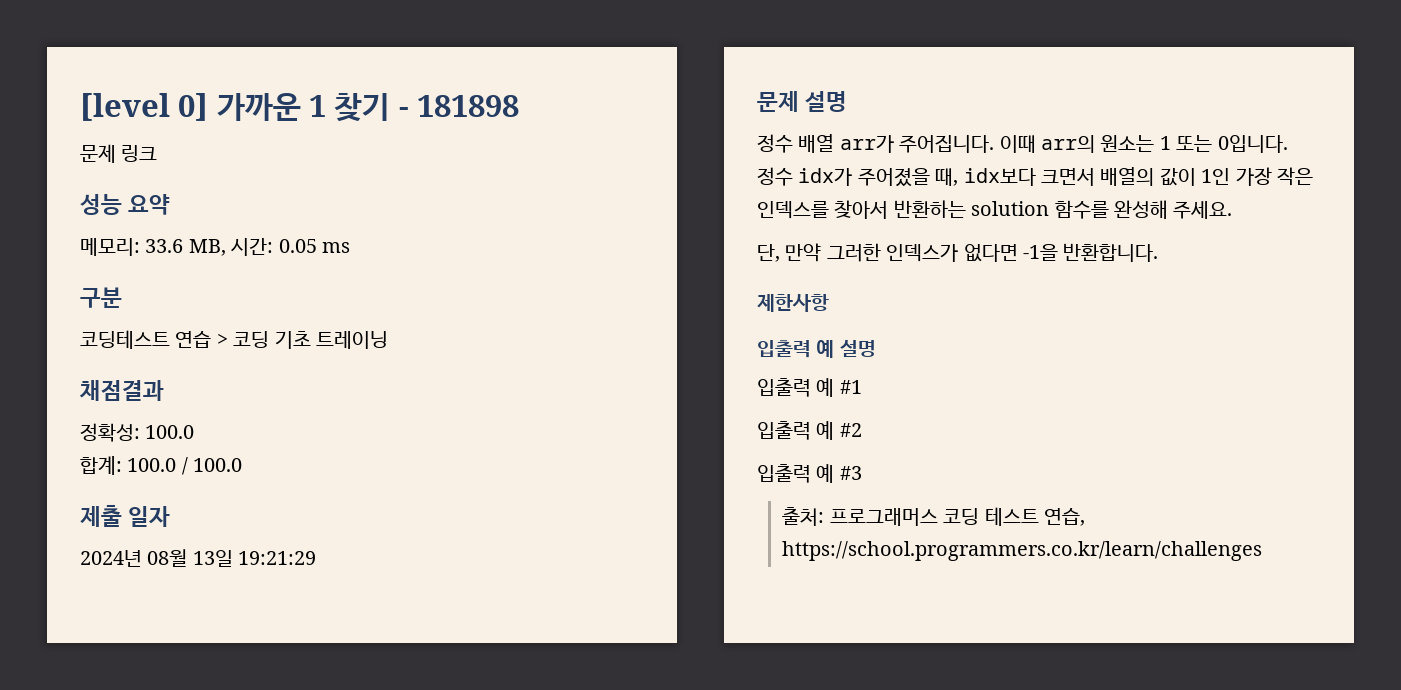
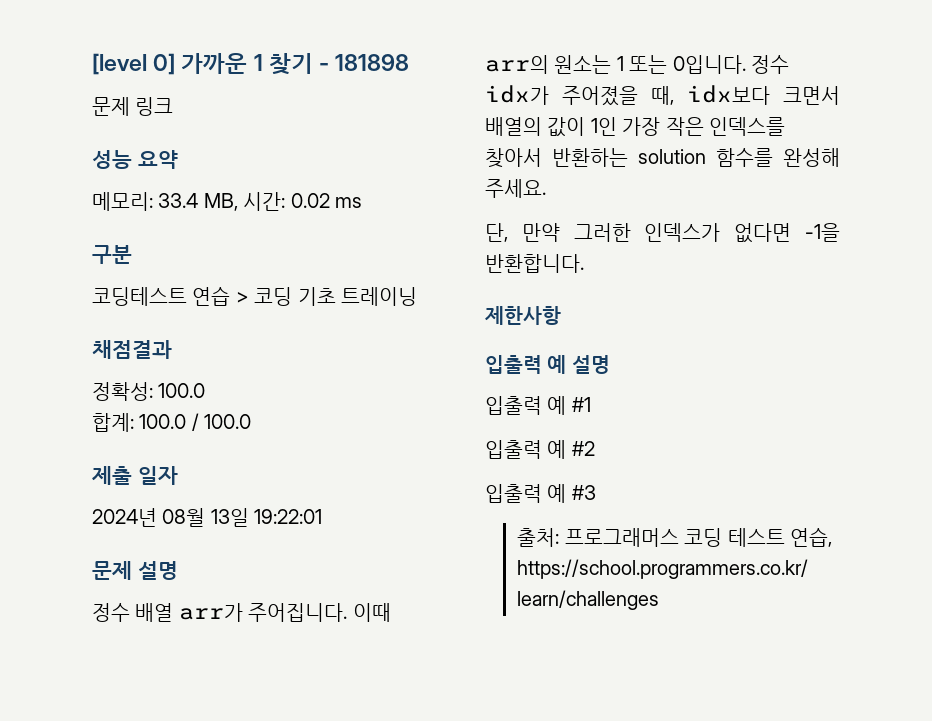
- 메모리: 33.6 MB, 시간: 0.05 ms
+ 메모리: 33.4 MB, 시간: 0.02 ms
- 2024년 08월 13일 19:21:29
+ 2024년 08월 13일 19:22:01

